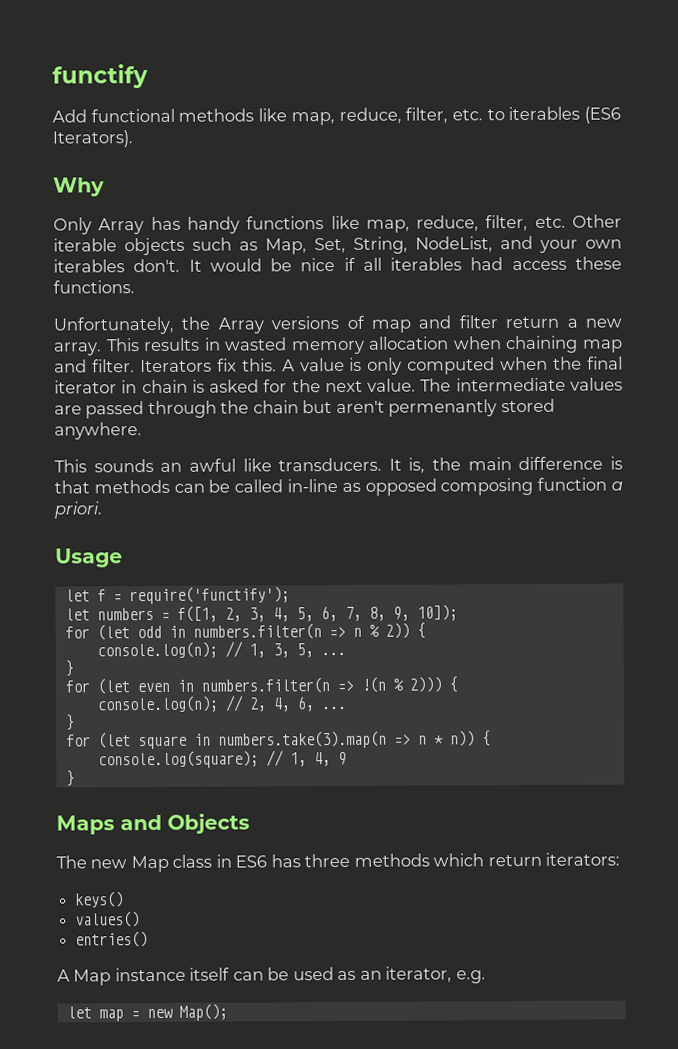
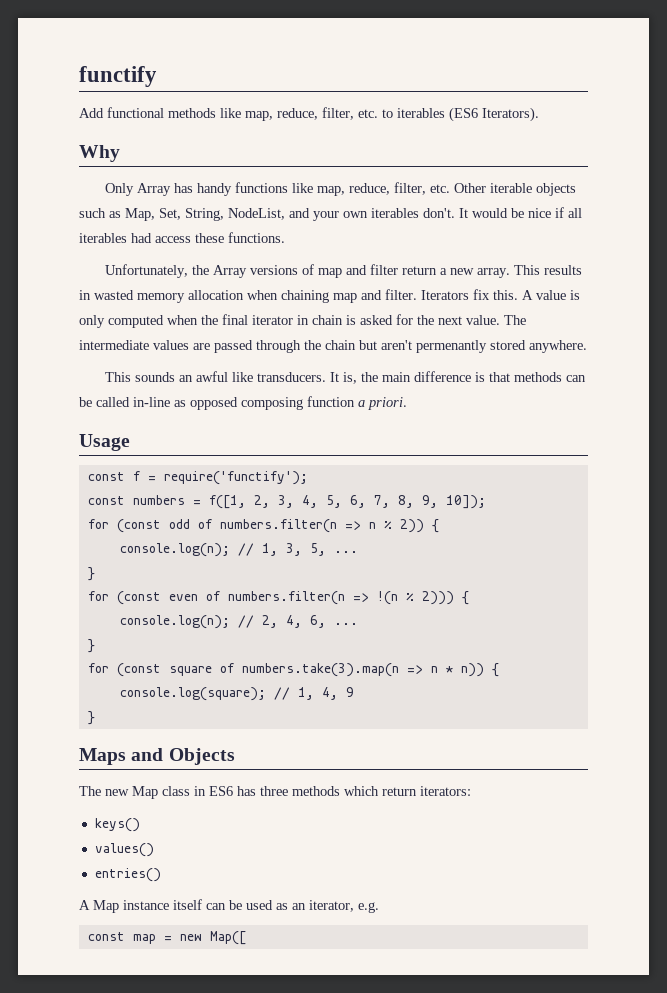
- let f = require('functify');
+ const f = require('functify');
- let numbers = f([1, 2, 3, 4, 5, 6, 7, 8, 9, 10]);
+ const numbers = f([1, 2, 3, 4, 5, 6, 7, 8, 9, 10]);
- for (let odd in numbers.filter(n => n % 2)) {
+ for (const odd of numbers.filter(n => n % 2)) {
- for (let even in numbers.filter(n => !(n % 2))) {
+ for (const even of numbers.filter(n => !(n % 2))) {
- for (let square in numbers.take(3).map(n => n * n)) {
+ for (const square of numbers.take(3).map(n => n * n)) {
- let map = new Map();
+ const map = new Map([

